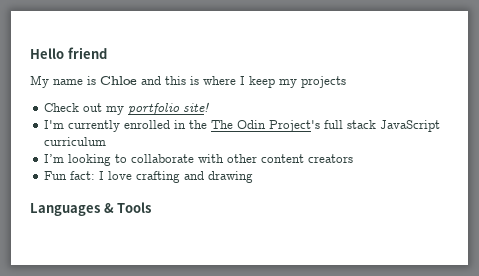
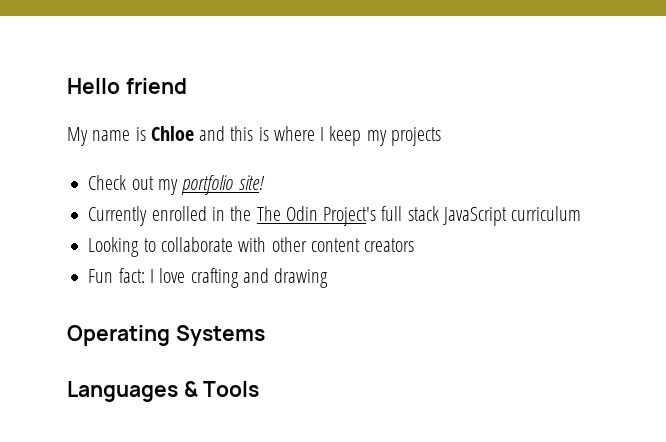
- I'm currently enrolled in the The Odin Project's full stack JavaScript curriculum
+ Currently enrolled in the The Odin Project's full stack JavaScript curriculum
- I’m looking to collaborate with other content creators
+ Looking to collaborate with other content creators
+ Operating Systems

